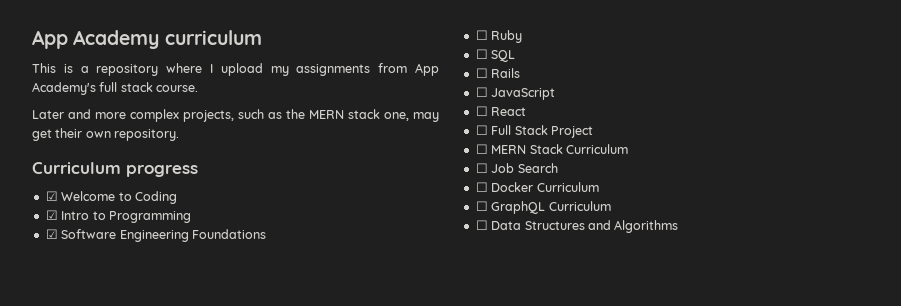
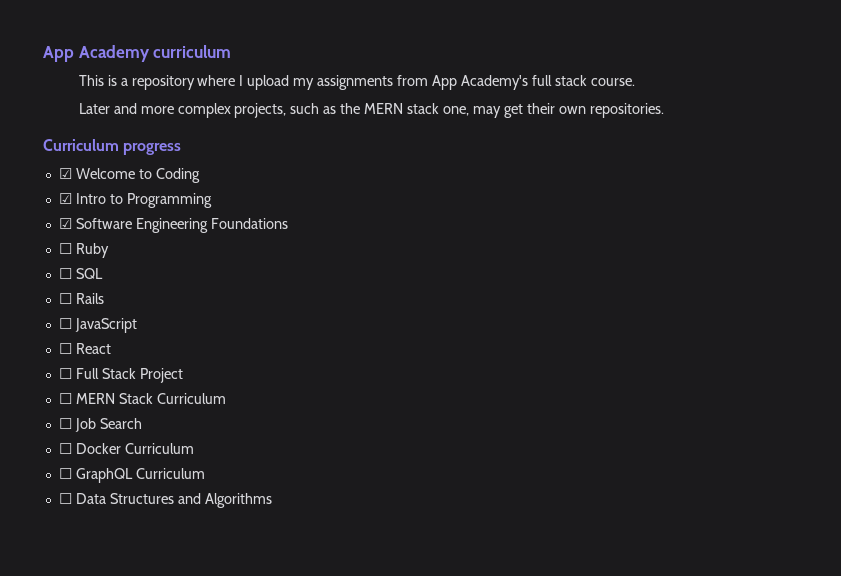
- Later and more complex projects, such as the MERN stack one, may get their own repository.
+ Later and more complex projects, such as the MERN stack one, may get their own repositories.

